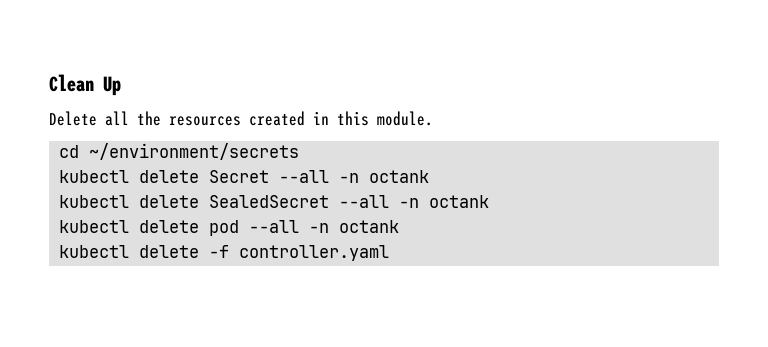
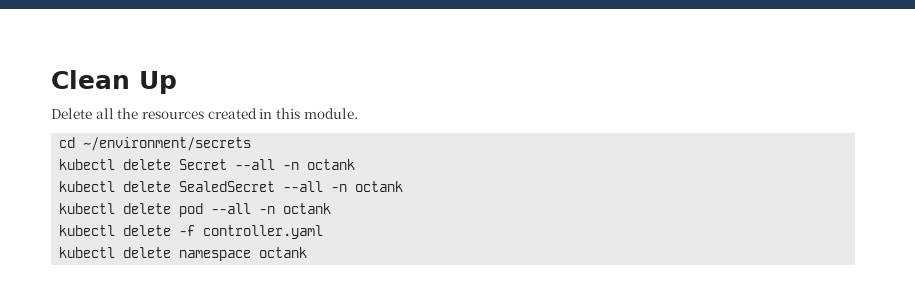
+ kubectl delete namespace octank

